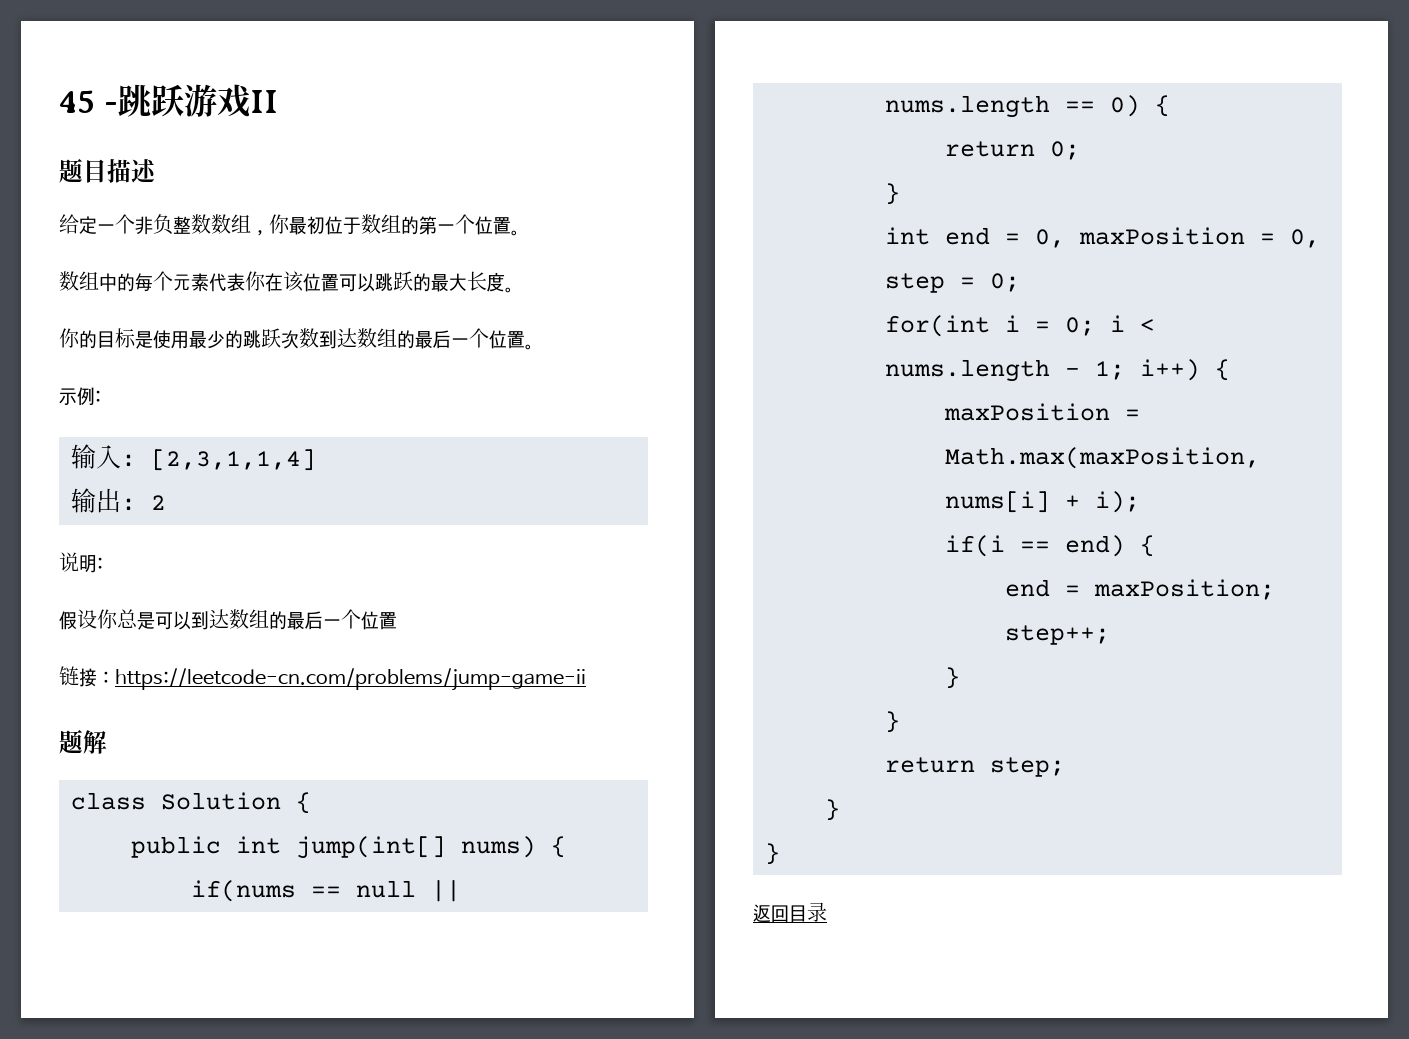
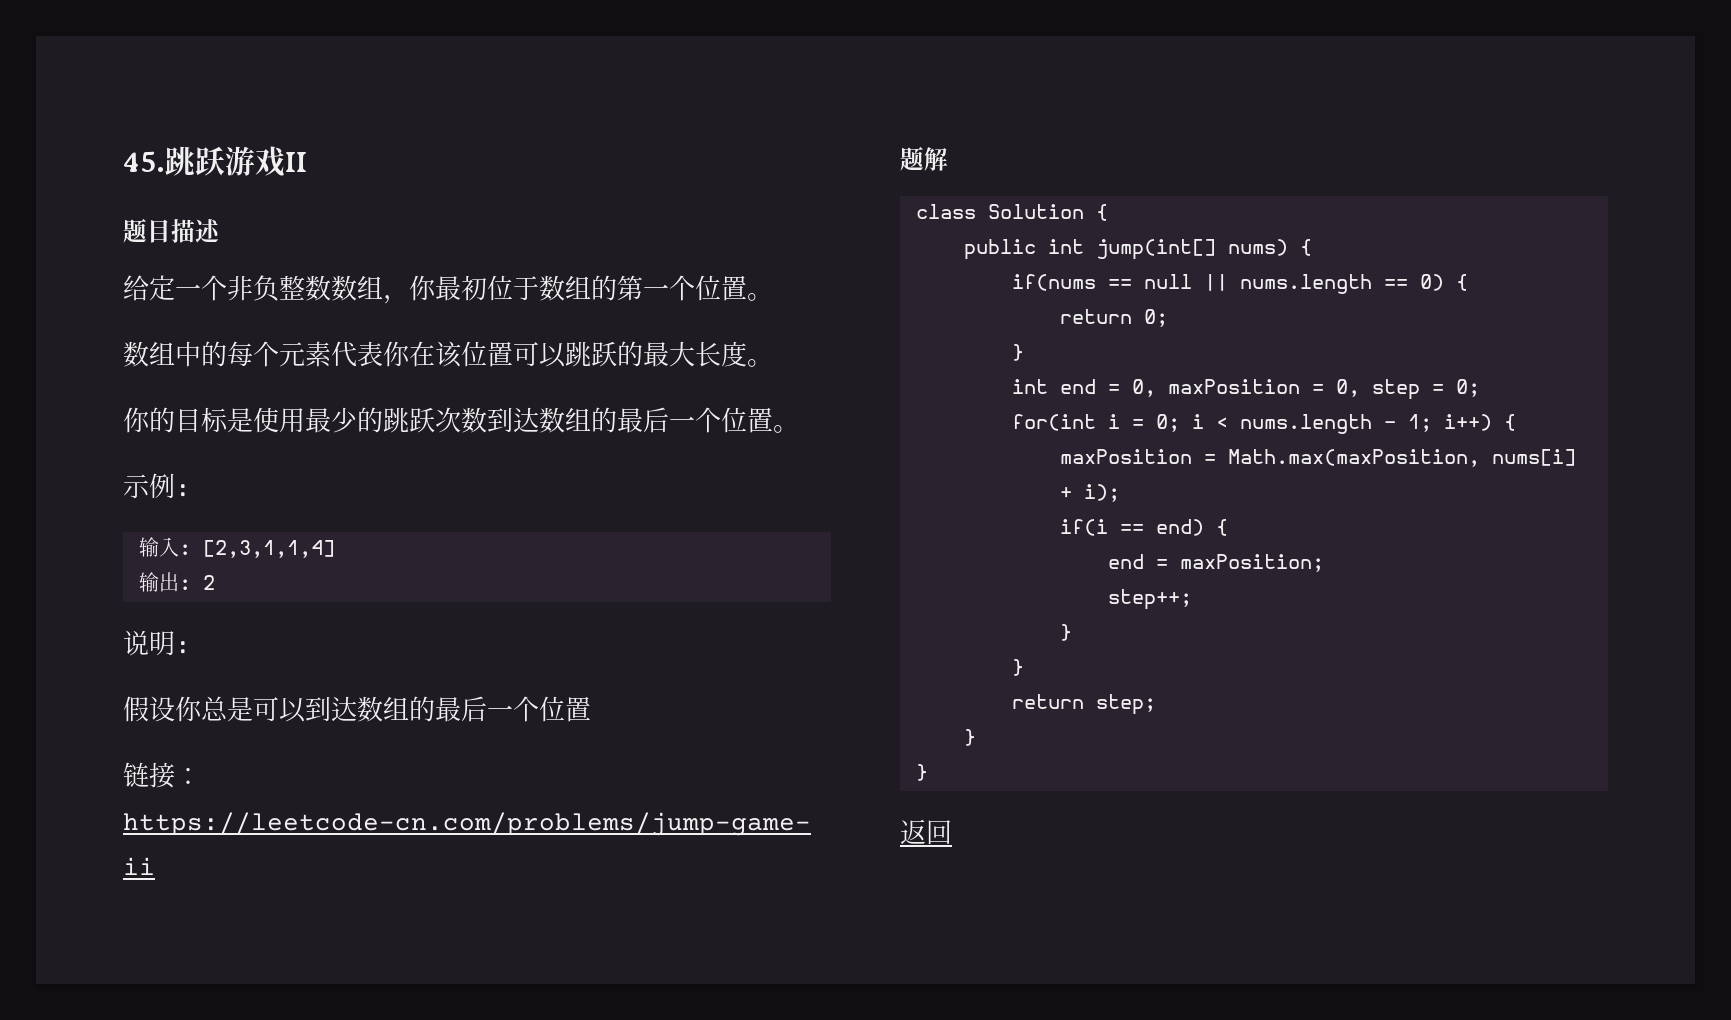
- 45 -跳跃游戏II
+ 45.跳跃游戏II
- 返回目录
+ 返回

